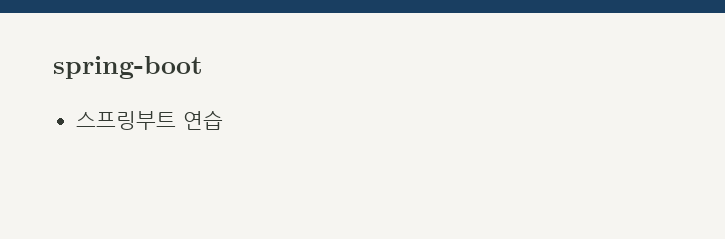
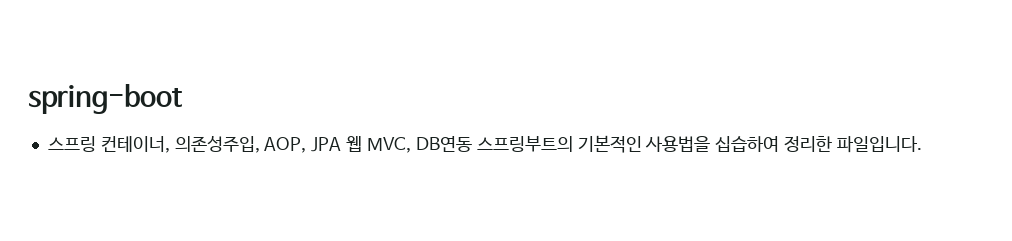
- 스프링부트 연습
+ 스프링 컨테이너, 의존성주입, AOP, JPA 웹 MVC, DB연동 스프링부트의 기본적인 사용법을 십습하여 정리한 파일입니다.

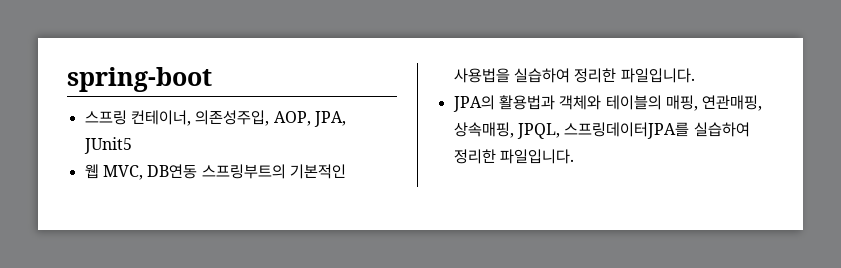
- 스프링 컨테이너, 의존성주입, AOP, JPA 웹 MVC, DB연동 스프링부트의 기본적인 사용법을 십습하여 정리한 파일입니다.
+ 스프링 컨테이너, 의존성주입, AOP, JPA, JUnit5
+ 웹 MVC, DB연동 스프링부트의 기본적인 사용법을 실습하여 정리한 파일입니다.
+ JPA의 활용법과 객체와 테이블의 매핑, 연관매핑, 상속매핑, JPQL, 스프링데이터JPA를 실습하여 정리한 파일입니다.

